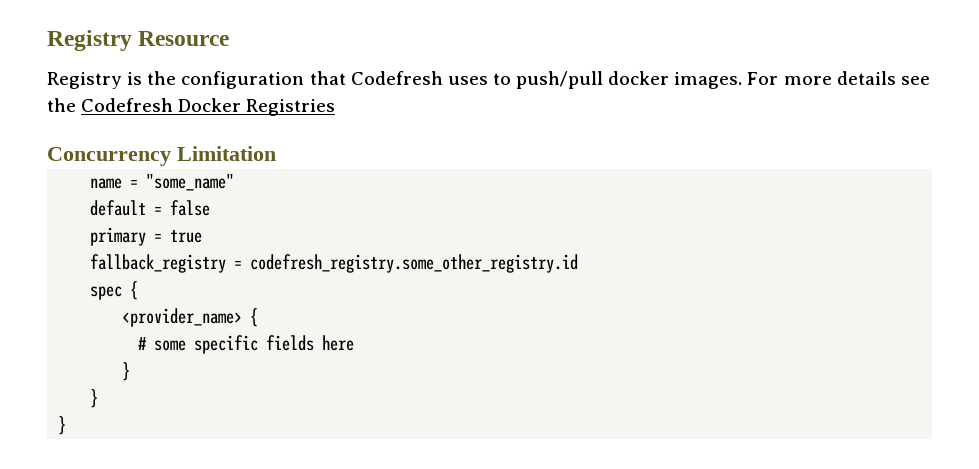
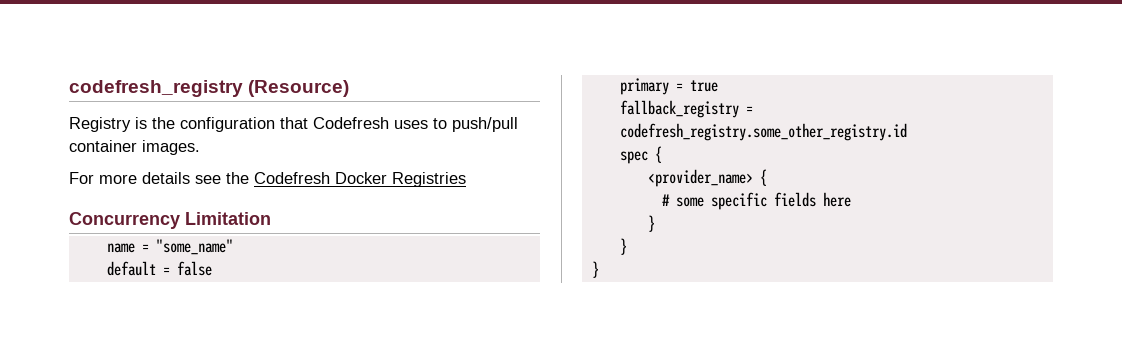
- Registry Resource
+ codefresh_registry (Resource)
- Registry is the configuration that Codefresh uses to push/pull docker images. For more details see the Codefresh Docker Registries
+ Registry is the configuration that Codefresh uses to push/pull container images.
+ For more details see the Codefresh Docker Registries

